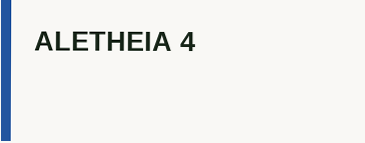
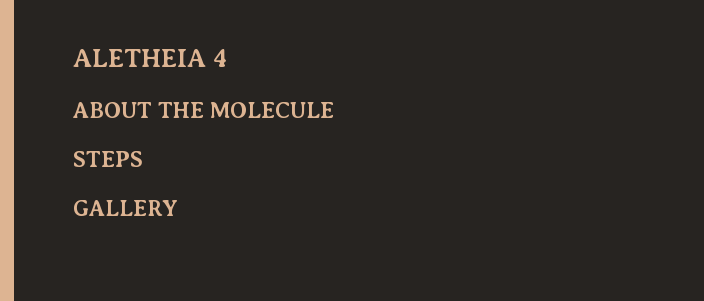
+ ABOUT THE MOLECULE
+ STEPS
+ GALLERY

